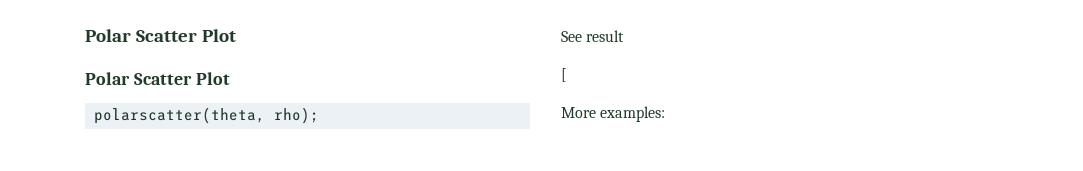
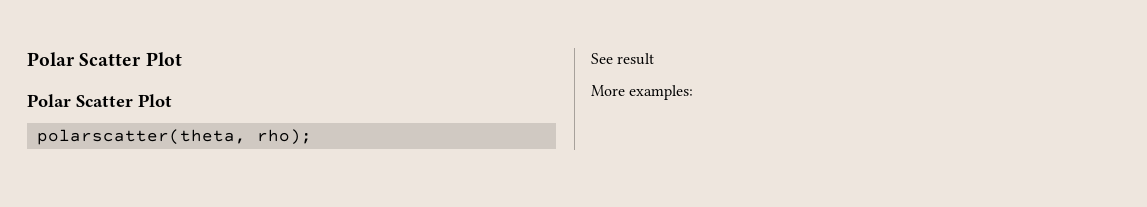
- [

